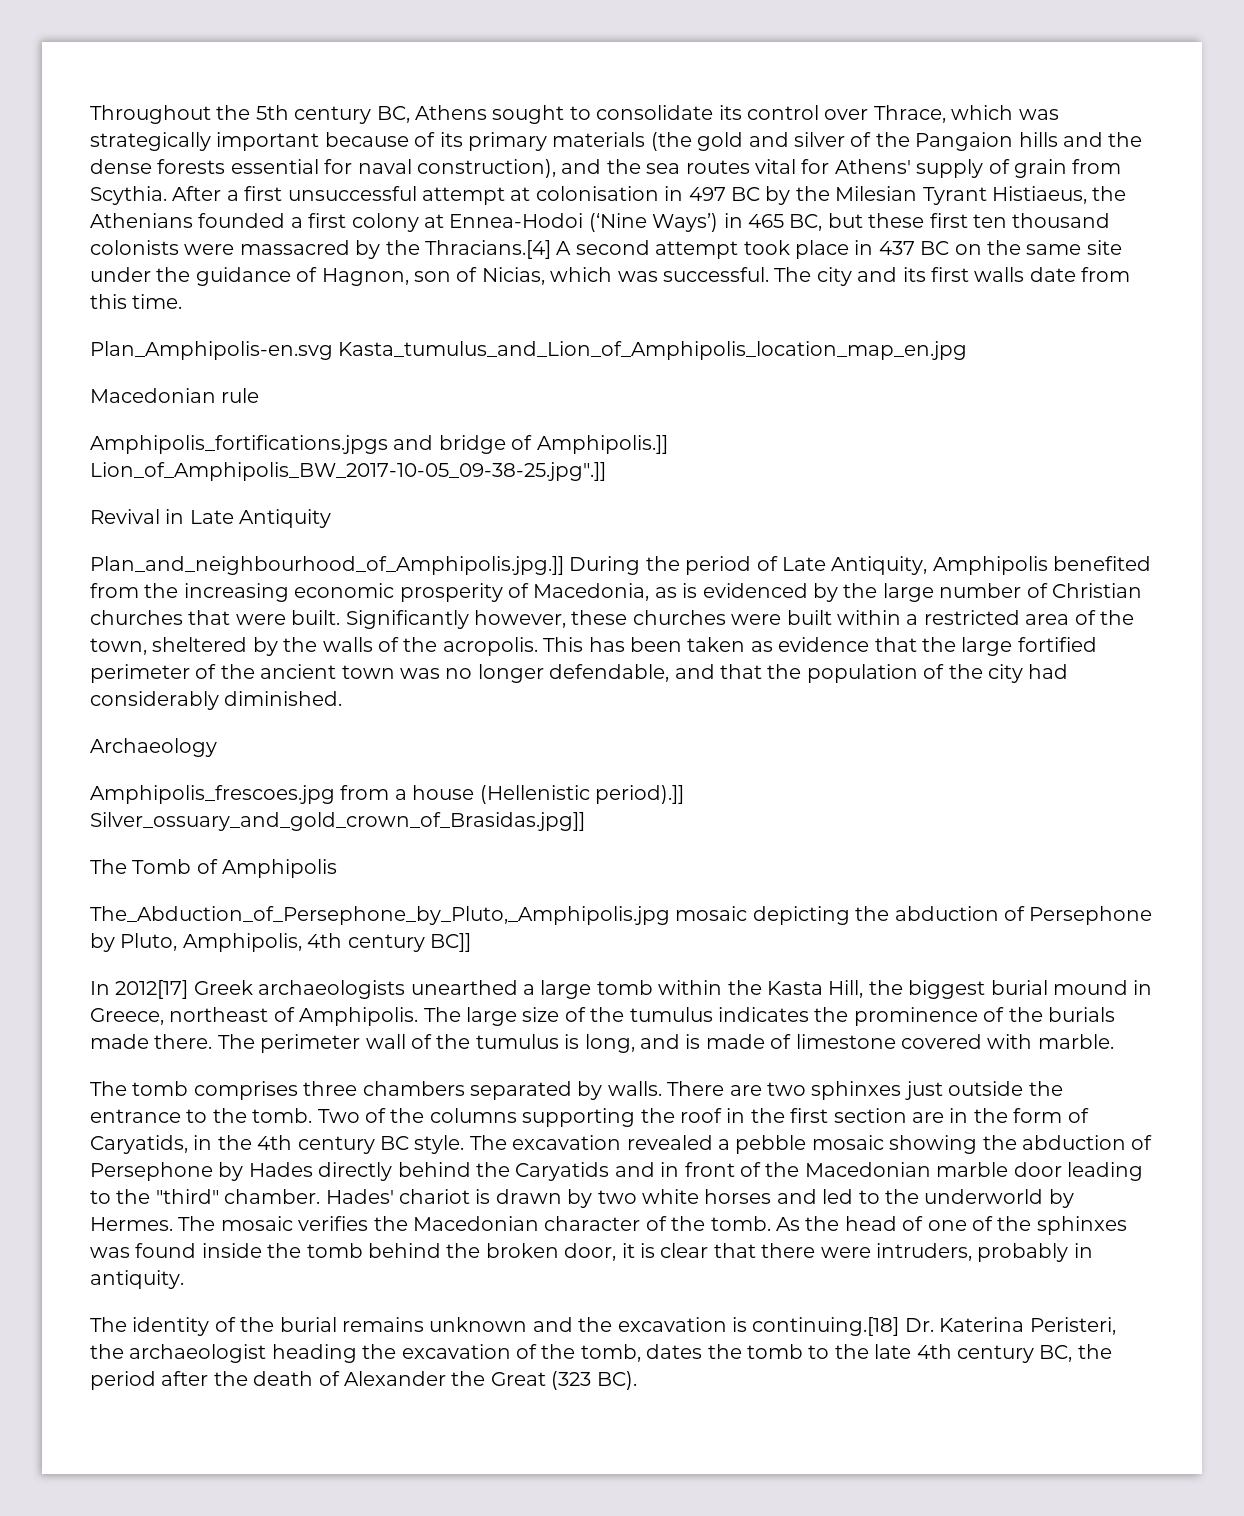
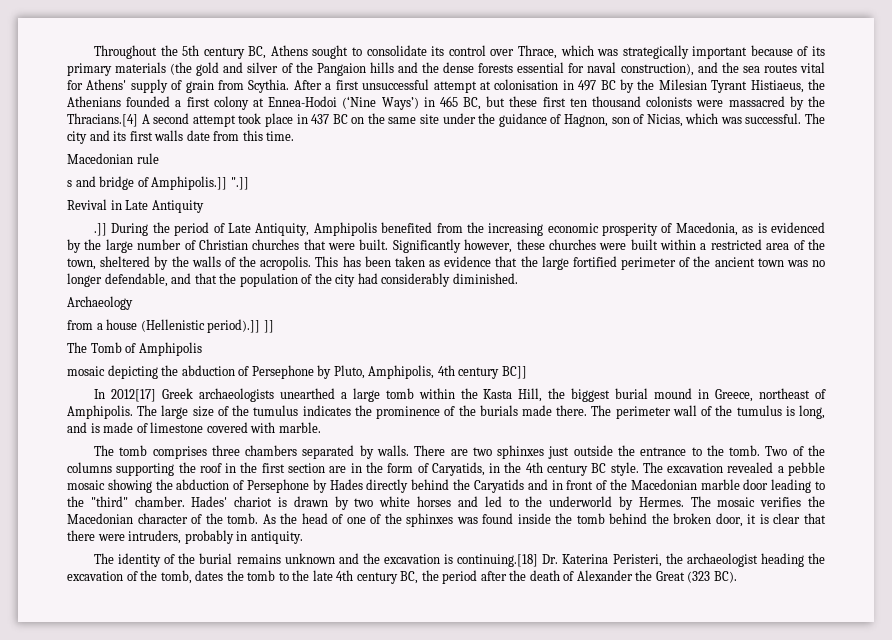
- Plan_Amphipolis-en.svg Kasta_tumulus_and_Lion_of_Amphipolis_location_map_en.jpg
- Amphipolis_fortifications.jpgs and bridge of Amphipolis.]]
+ s and bridge of Amphipolis.]]
- Lion_of_Amphipolis_BW_2017-10-05_09-38-25.jpg".]]
+ ".]]
- Plan_and_neighbourhood_of_Amphipolis.jpg.]] During the period of Late Antiquity, Amphipolis benefited from the increasing economic prosperity of Macedonia, as is evidenced by the large number of Christian churches that were built.
+ .]] During the period of Late Antiquity, Amphipolis benefited from the increasing economic prosperity of Macedonia, as is evidenced by the large number of Christian churches that were built.
- Amphipolis_frescoes.jpg from a house (Hellenistic period).]] Silver_ossuary_and_gold_crown_of_Brasidas.jpg]]
+ from a house (Hellenistic period).]] ]]
- The_Abduction_of_Persephone_by_Pluto,_Amphipolis.jpg mosaic depicting the abduction of Persephone by Pluto, Amphipolis, 4th century BC]]
+ mosaic depicting the abduction of Persephone by Pluto, Amphipolis, 4th century BC]]

